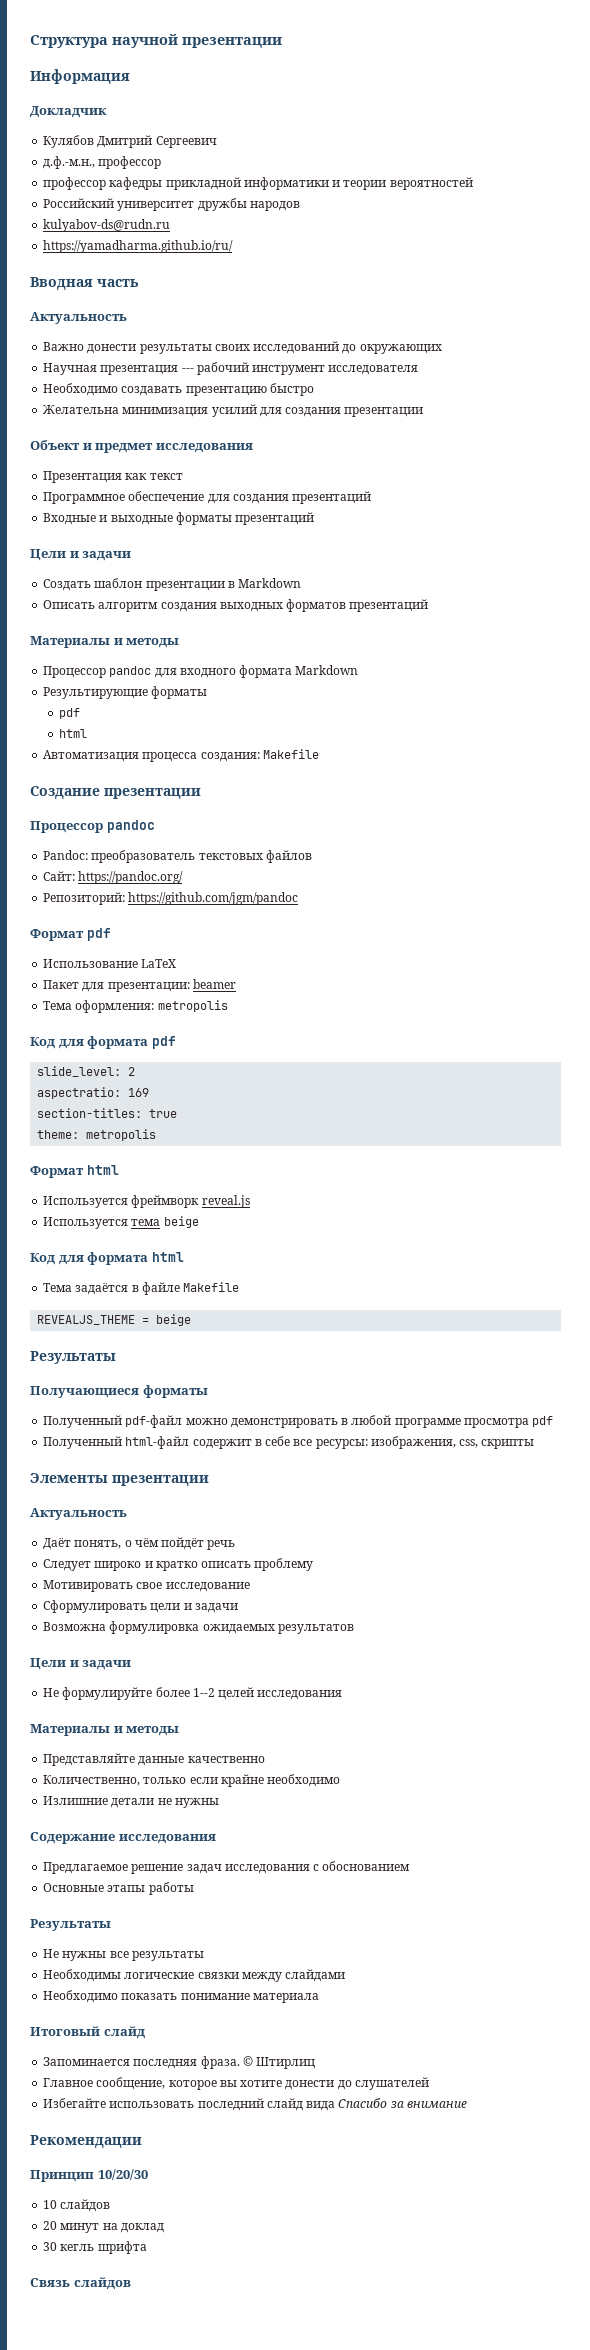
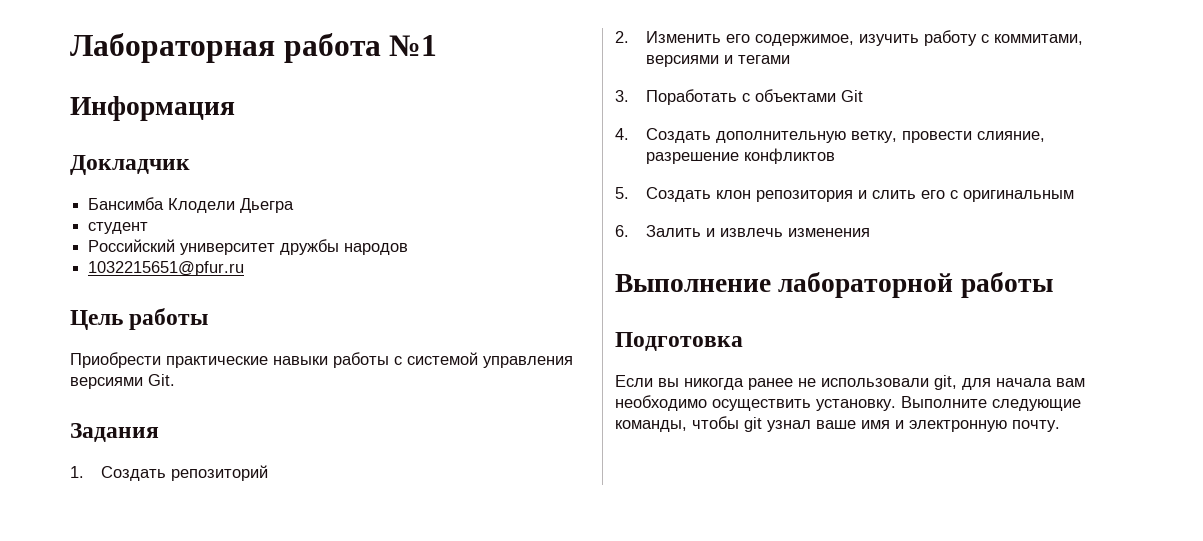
- Структура научной презентации
+ Лабораторная работа №1
- Кулябов Дмитрий Сергеевич
- д.ф.-м.н., профессор
- профессор кафедры прикладной информатики и теории вероятностей
+ Бансимба Клодели Дьегра
+ студент
  Российский университет дружбы народов
- kulyabov-ds@rudn.ru
- https://yamadharma.github.io/ru/
- Вводная часть
- Актуальность
- Важно донести результаты своих исследований до окружающих
- Научная презентация --- рабочий инструмент исследователя
- Необходимо создавать презентацию быстро
- Желательна минимизация усилий для создания презентации
- Объект и предмет исследования
- Презентация как текст
- Программное обеспечение для создания презентаций
- Входные и выходные форматы презентаций
- Цели и задачи
- Создать шаблон презентации в Markdown
- Описать алгоритм создания выходных форматов презентаций
- Материалы и методы
- Процессор pandoc для входного формата Markdown
- Результирующие форматы
- pdf
- html
- Автоматизация процесса создания: Makefile
- Создание презентации
- Процессор pandoc
- Pandoc: преобразователь текстовых файлов
- Сайт: https://pandoc.org/
- Репозиторий: https://github.com/jgm/pandoc
- Формат pdf
- Использование LaTeX
- Пакет для презентации: beamer
- Тема оформления: metropolis
- Код для формата pdf
- slide_level: 2
- aspectratio: 169
- section-titles: true
- theme: metropolis
- Формат html
- Используется фреймворк reveal.js
- Используется тема beige
- Код для формата html
- Тема задаётся в файле Makefile
- REVEALJS_THEME = beige
- Результаты
- Получающиеся форматы
- Полученный pdf-файл можно демонстрировать в любой программе просмотра pdf
- Полученный html-файл содержит в себе все ресурсы: изображения, css, скрипты
- Элементы презентации
- Актуальность
- Даёт понять, о чём пойдёт речь
- Следует широко и кратко описать проблему
- Мотивировать свое исследование
- Сформулировать цели и задачи
- Возможна формулировка ожидаемых результатов
- Цели и задачи
- Не формулируйте более 1--2 целей исследования
- Материалы и методы
- Представляйте данные качественно
- Количественно, только если крайне необходимо
- Излишние детали не нужны
- Содержание исследования
- Предлагаемое решение задач исследования с обоснованием
- Основные этапы работы
- Результаты
- Не нужны все результаты
- Необходимы логические связки между слайдами
- Необходимо показать понимание материала
- Итоговый слайд
- Запоминается последняя фраза. © Штирлиц
- Главное сообщение, которое вы хотите донести до слушателей
- Избегайте использовать последний слайд вида Спасибо за внимание
- Рекомендации
- Принцип 10/20/30
- 10 слайдов
- 20 минут на доклад
- 30 кегль шрифта
- Связь слайдов
+ 1032215651@pfur.ru
+ Цель работы
+ Приобрести практические навыки работы с системой управления версиями Git.
+ Задания
+ 1. Создать репозиторий
+ 2. Изменить его содержимое, изучить работу с коммитами, версиями и тегами
+ 3. Поработать с объектами Git
+ 4. Создать дополнительную ветку, провести слияние, разрешение конфликтов
+ 5. Создать клон репозитория и слить его с оригинальным
+ 6. Залить и извлечь изменения
+ Выполнение лабораторной работы
+ Подготовка
+ Если вы никогда ранее не использовали git, для начала вам необходимо осуществить установку. Выполните следующие команды, чтобы git узнал ваше имя и электронную почту.

